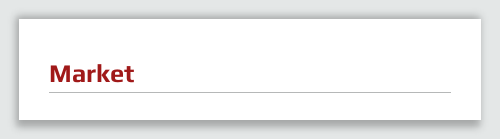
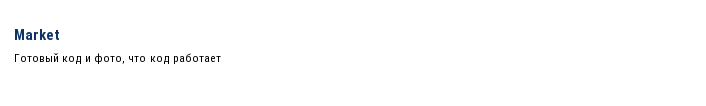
+ Готовый код и фото, что код работает

